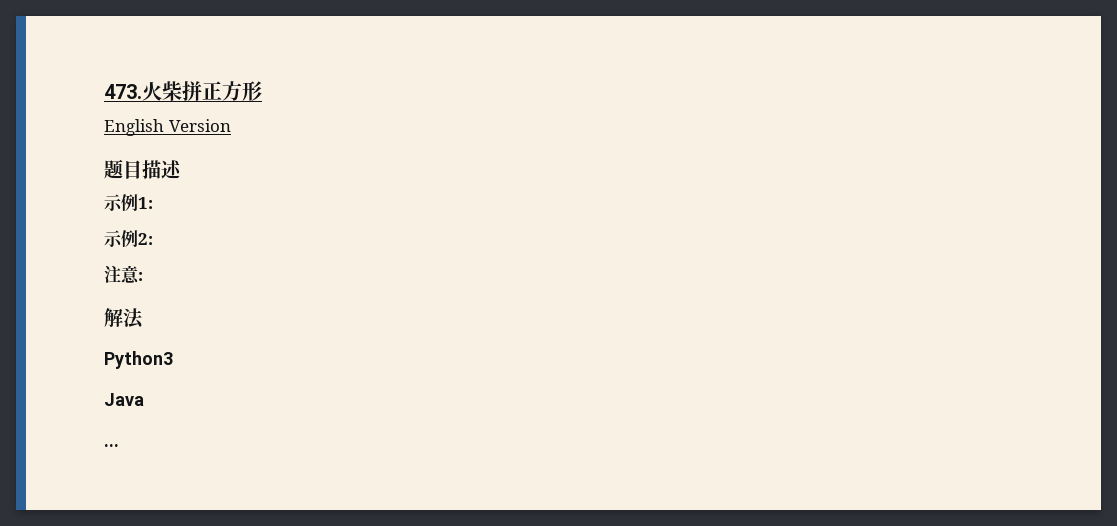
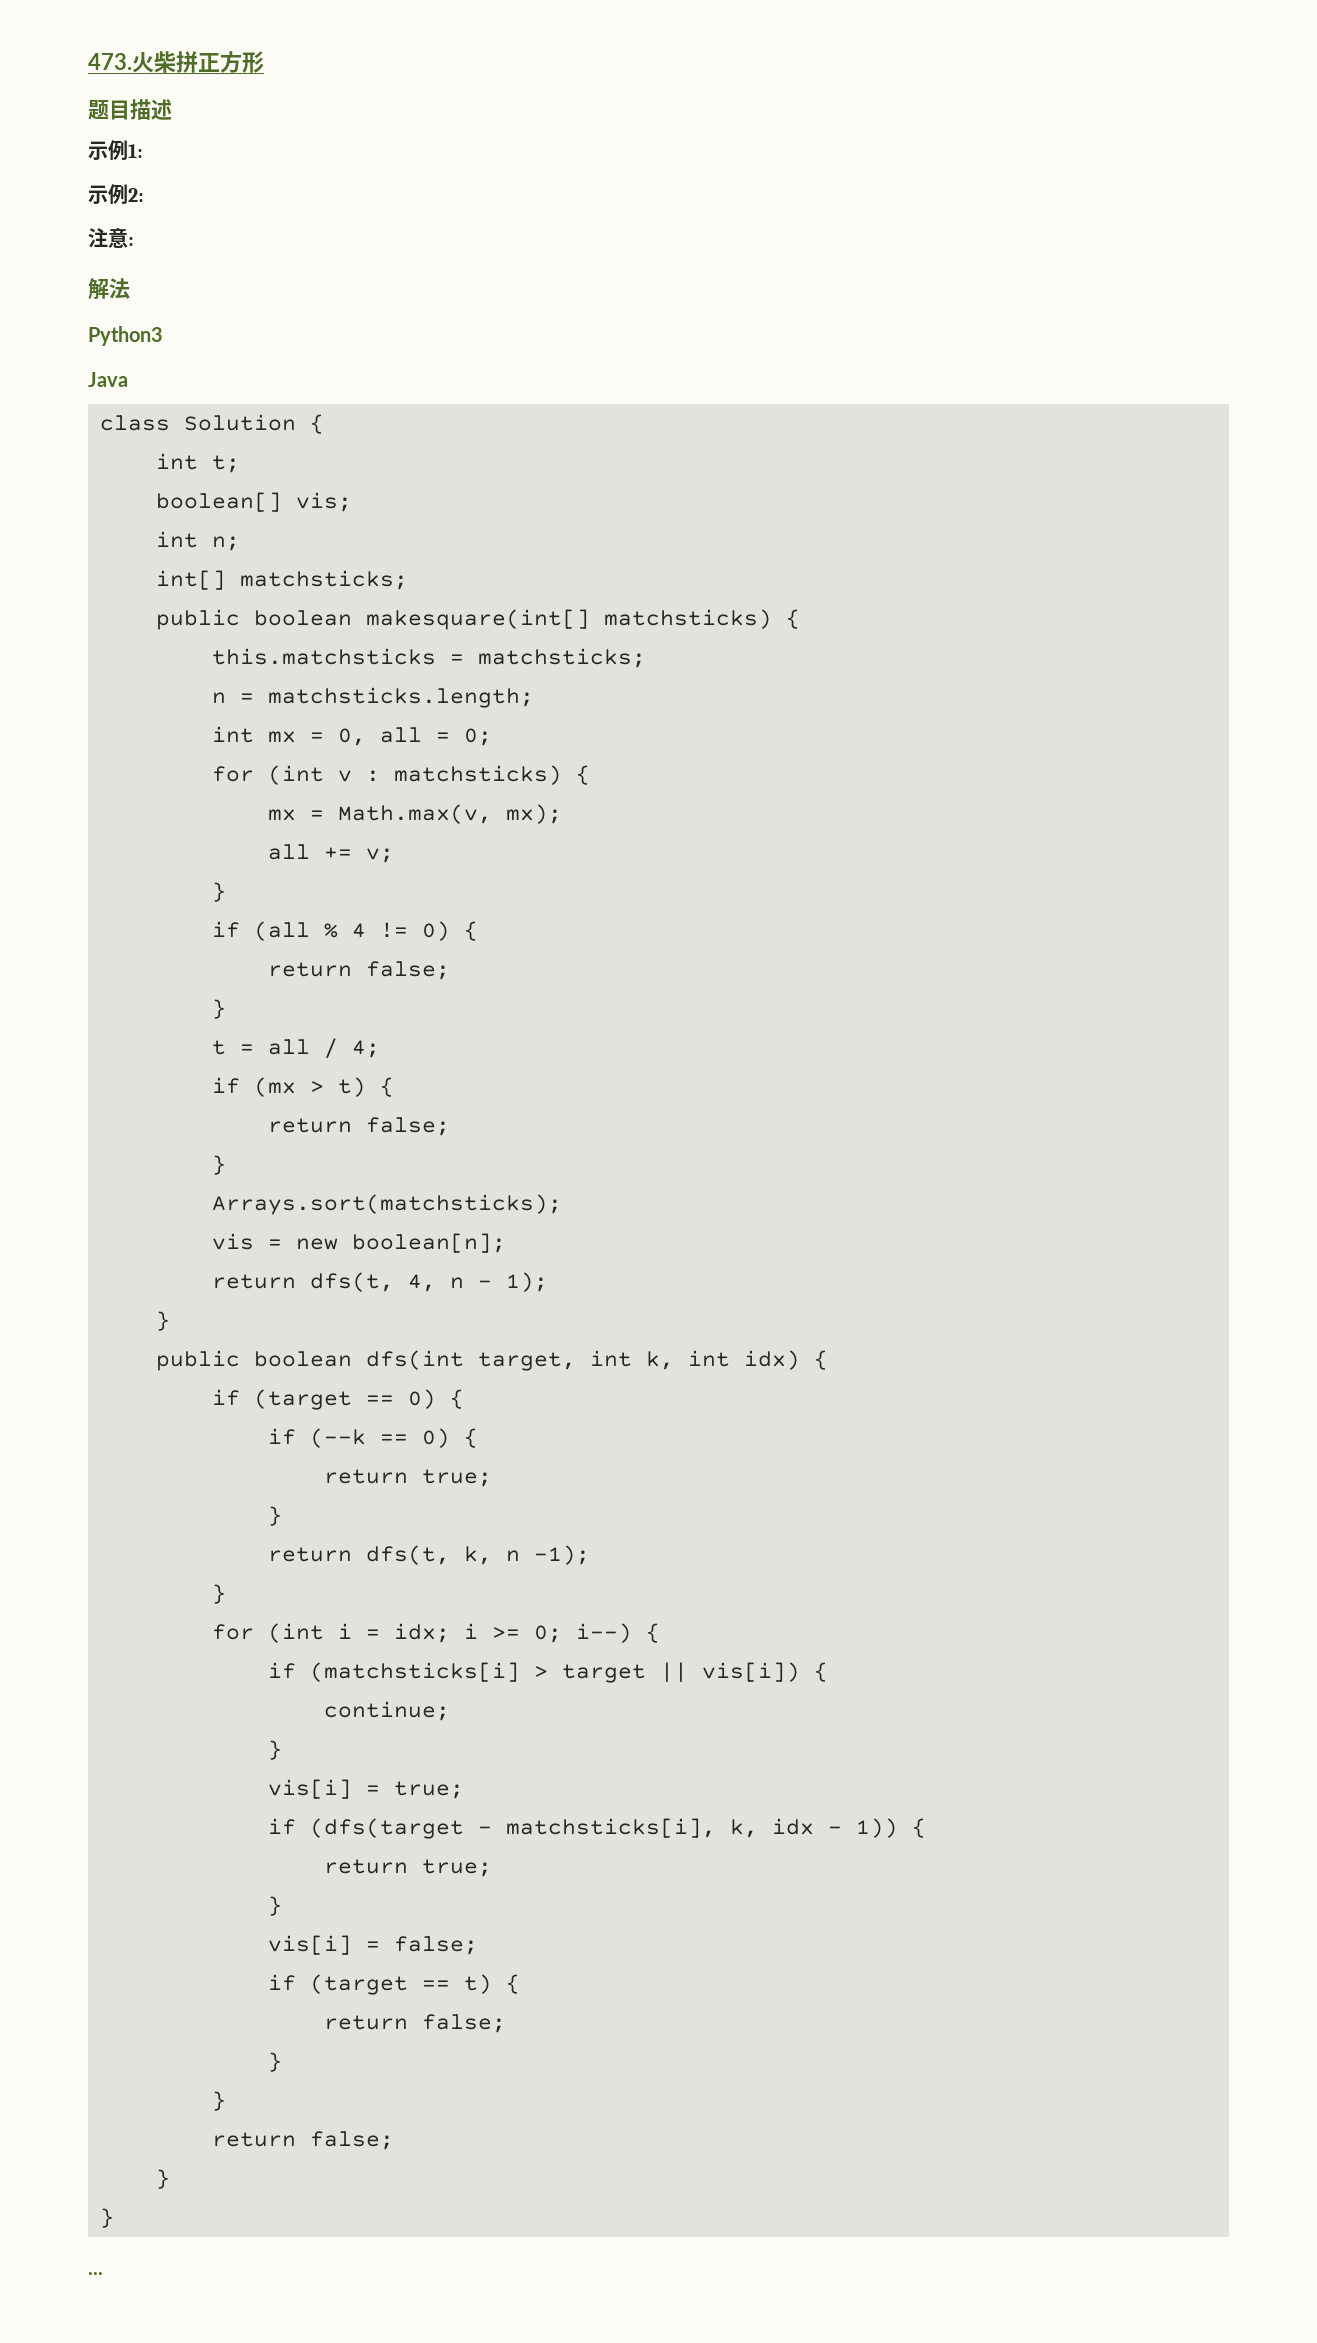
- English Version
+ class Solution {
+ int t;
+ boolean[] vis;
+ int n;
+ int[] matchsticks;
+ public boolean makesquare(int[] matchsticks) {
+ this.matchsticks = matchsticks;
+ n = matchsticks.length;
+ int mx = 0, all = 0;
+ for (int v : matchsticks) {
+ mx = Math.max(v, mx);
+ all += v;
+ }
+ if (all % 4 != 0) {
+ return false;
+ }
+ t = all / 4;
+ if (mx > t) {
+ return false;
+ }
+ Arrays.sort(matchsticks);
+ vis = new boolean[n];
+ return dfs(t, 4, n - 1);
+ }
+ public boolean dfs(int target, int k, int idx) {
+ if (target == 0) {
+ if (--k == 0) {
+ return true;
+ }
+ return dfs(t, k, n -1);
+ }
+ for (int i = idx; i >= 0; i--) {
+ if (matchsticks[i] > target || vis[i]) {
+ continue;
+ }
+ vis[i] = true;
+ if (dfs(target - matchsticks[i], k, idx - 1)) {
+ return true;
+ }
+ vis[i] = false;
+ if (target == t) {
+ return false;
+ }
+ }
+ return false;
+ }
+ }

